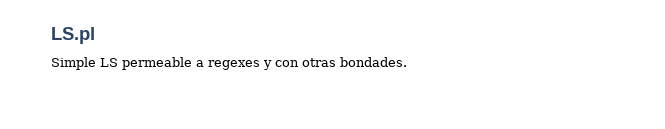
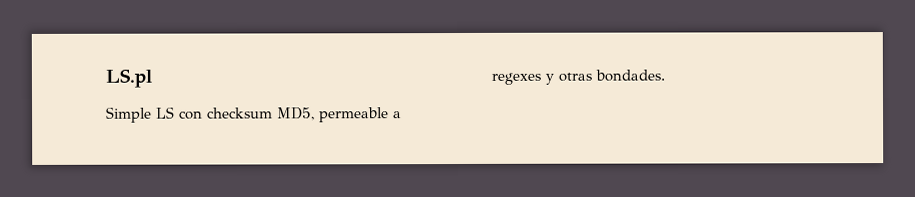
- Simple LS permeable a regexes y con otras bondades.
+ Simple LS con checksum MD5, permeable a regexes y otras bondades.

